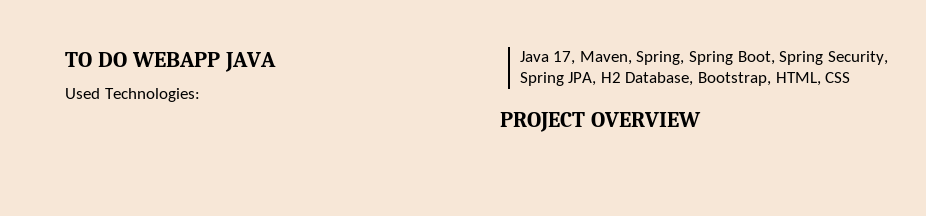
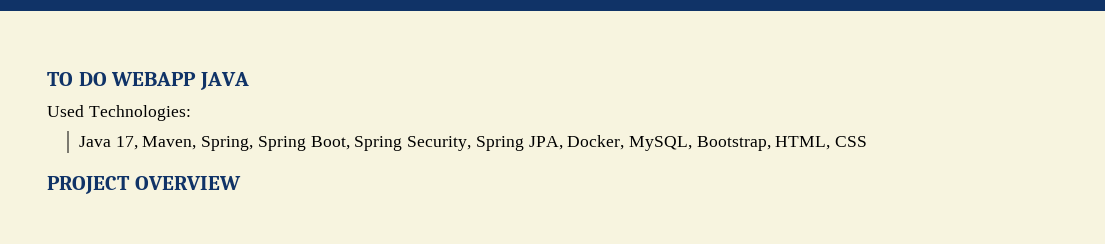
- Java 17, Maven, Spring, Spring Boot, Spring Security, Spring JPA, H2 Database, Bootstrap, HTML, CSS
+ Java 17, Maven, Spring, Spring Boot, Spring Security, Spring JPA, Docker, MySQL, Bootstrap, HTML, CSS

